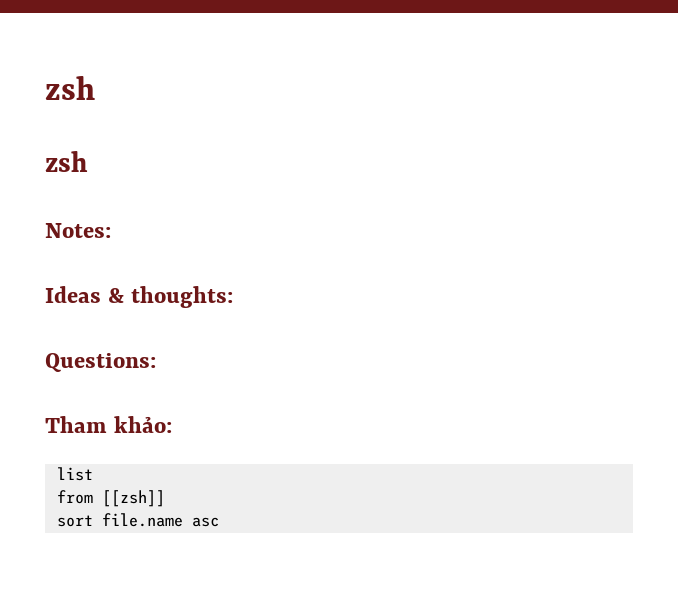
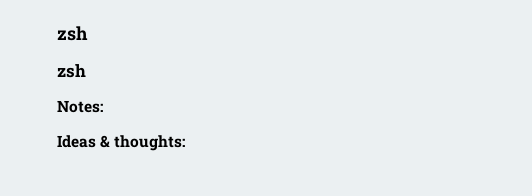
- Questions:
- Tham khảo:
- list
- from [[zsh]]
- sort file.name asc

